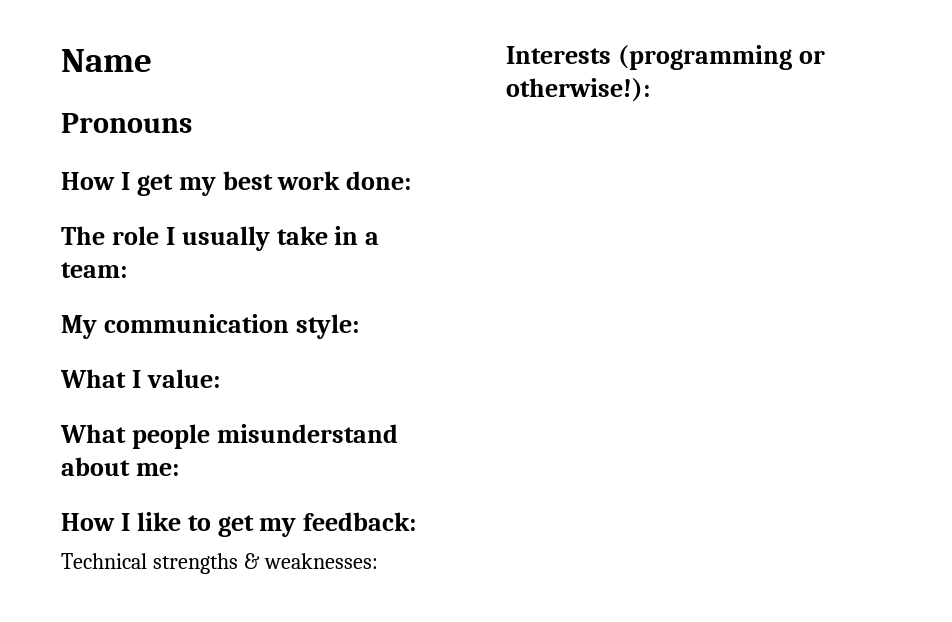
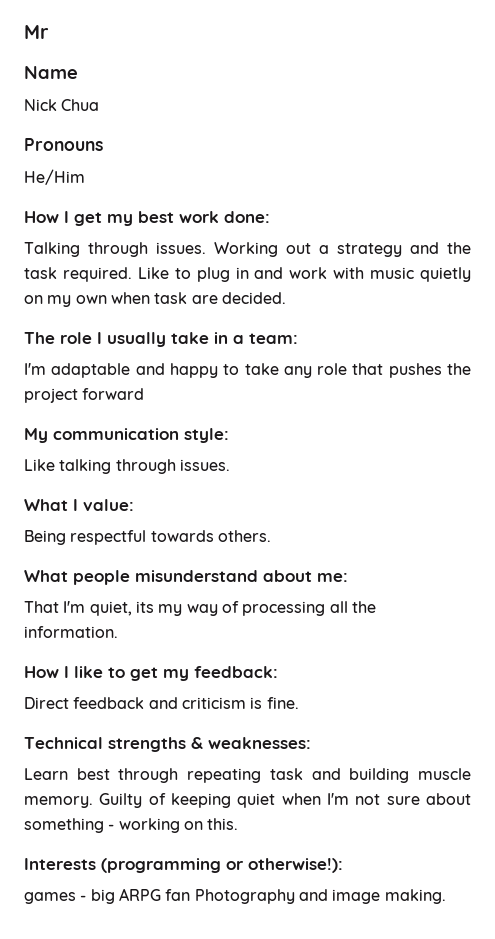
+ Mr
+ Nick Chua
+ He/Him
+ Talking through issues. Working out a strategy and the task required. Like to plug in and work with music quietly on my own when task are decided.
+ I'm adaptable and happy to take any role that pushes the project forward
+ Like talking through issues.
+ Being respectful towards others.
+ That I'm quiet, its my way of processing all the information.
+ Direct feedback and criticism is fine.
  Technical strengths & weaknesses:
+ Learn best through repeating task and building muscle memory. Guilty of keeping quiet when I'm not sure about something - working on this.
  Interests (programming or otherwise!):
+ games - big ARPG fan Photography and image making.

